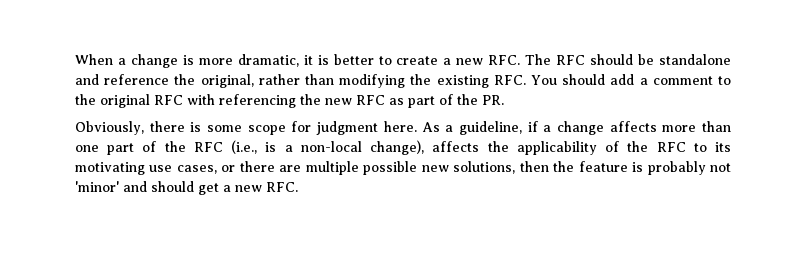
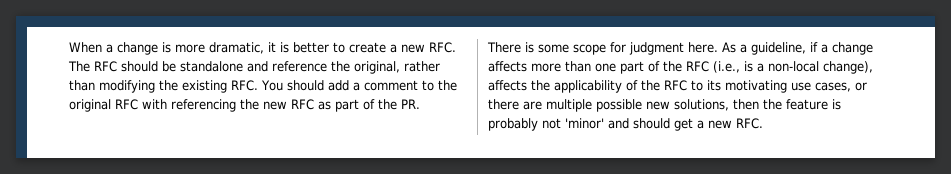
- Obviously, there is some scope for judgment here.
+ There is some scope for judgment here.

